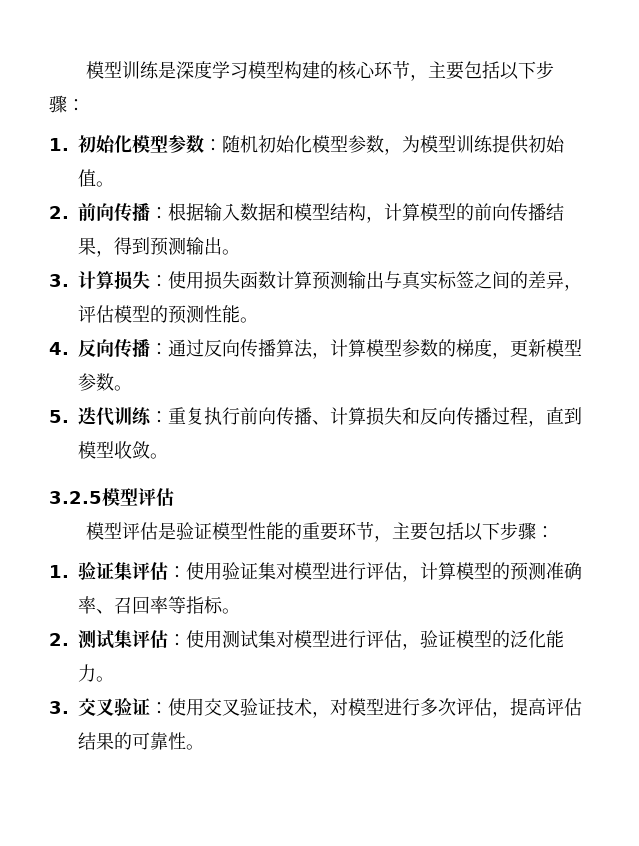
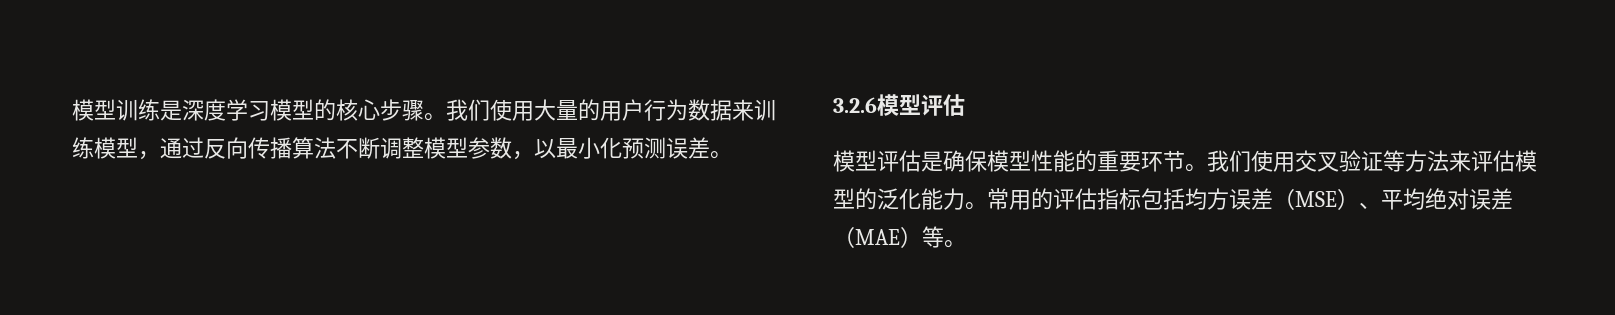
- 模型训练是深度学习模型构建的核心环节，主要包括以下步骤：
- 1.初始化模型参数：随机初始化模型参数，为模型训练提供初始值。
- 2.前向传播：根据输入数据和模型结构，计算模型的前向传播结果，得到预测输出。
- 3.计算损失：使用损失函数计算预测输出与真实标签之间的差异，评估模型的预测性能。
- 4.反向传播：通过反向传播算法，计算模型参数的梯度，更新模型参数。
- 5.迭代训练：重复执行前向传播、计算损失和反向传播过程，直到模型收敛。
- 3.2.5模型评估
+ 模型训练是深度学习模型的核心步骤。我们使用大量的用户行为数据来训练模型，通过反向传播算法不断调整模型参数，以最小化预测误差。
+ 3.2.6模型评估
- 模型评估是验证模型性能的重要环节，主要包括以下步骤：
- 1.验证集评估：使用验证集对模型进行评估，计算模型的预测准确率、召回率等指标。
- 2.测试集评估：使用测试集对模型进行评估，验证模型的泛化能力。
- 3.交叉验证：使用交叉验证技术，对模型进行多次评估，提高评估结果的可靠性。
+ 模型评估是确保模型性能的重要环节。我们使用交叉验证等方法来评估模型的泛化能力。常用的评估指标包括均方误差（MSE）、平均绝对误差（MAE）等。

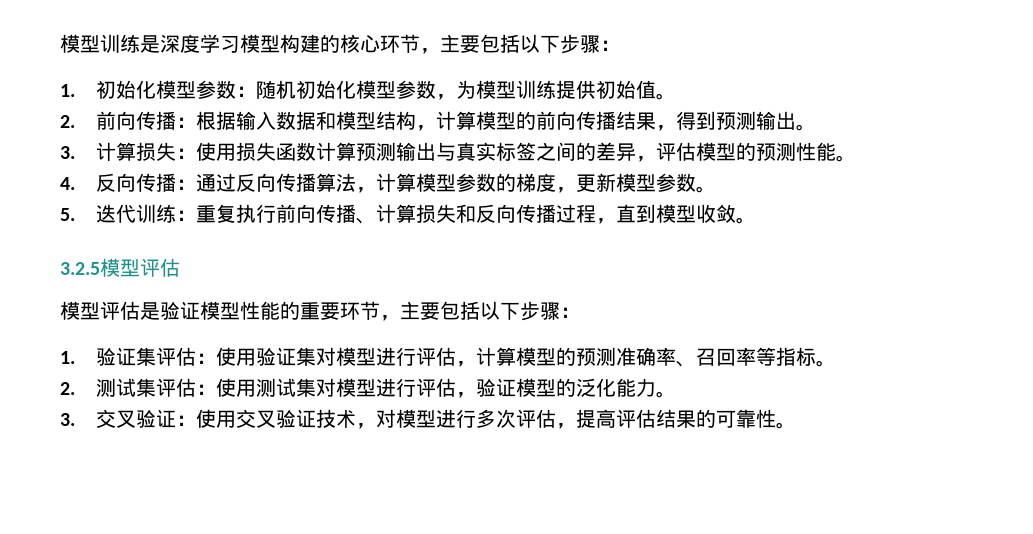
- 模型训练是深度学习模型的核心步骤。我们使用大量的用户行为数据来训练模型，通过反向传播算法不断调整模型参数，以最小化预测误差。
- 3.2.6模型评估
+ 模型训练是深度学习模型构建的核心环节，主要包括以下步骤：
+ 1.初始化模型参数：随机初始化模型参数，为模型训练提供初始值。
+ 2.前向传播：根据输入数据和模型结构，计算模型的前向传播结果，得到预测输出。
+ 3.计算损失：使用损失函数计算预测输出与真实标签之间的差异，评估模型的预测性能。
+ 4.反向传播：通过反向传播算法，计算模型参数的梯度，更新模型参数。
+ 5.迭代训练：重复执行前向传播、计算损失和反向传播过程，直到模型收敛。
+ 3.2.5模型评估
- 模型评估是确保模型性能的重要环节。我们使用交叉验证等方法来评估模型的泛化能力。常用的评估指标包括均方误差（MSE）、平均绝对误差（MAE）等。
+ 模型评估是验证模型性能的重要环节，主要包括以下步骤：
+ 1.验证集评估：使用验证集对模型进行评估，计算模型的预测准确率、召回率等指标。
+ 2.测试集评估：使用测试集对模型进行评估，验证模型的泛化能力。
+ 3.交叉验证：使用交叉验证技术，对模型进行多次评估，提高评估结果的可靠性。

